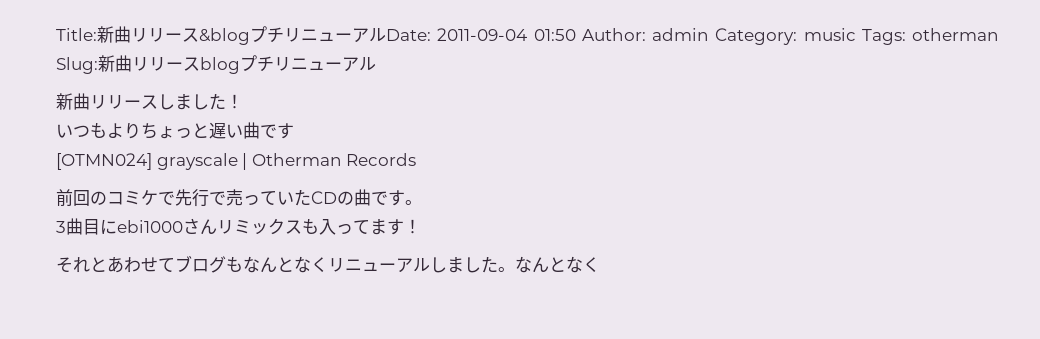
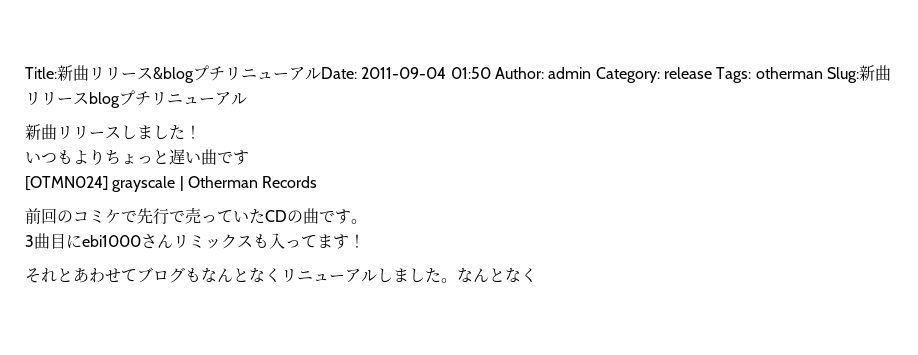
- Title:新曲リリース&blogプチリニューアルDate: 2011-09-04 01:50 Author: admin Category: music Tags: otherman Slug:新曲リリースblogプチリニューアル
+ Title:新曲リリース&blogプチリニューアルDate: 2011-09-04 01:50 Author: admin Category: release Tags: otherman Slug:新曲リリースblogプチリニューアル

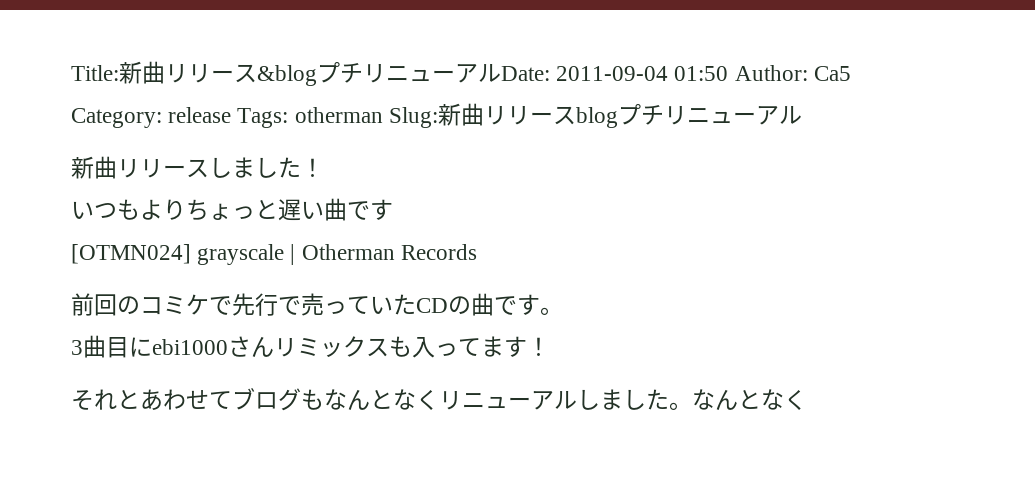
- Title:新曲リリース&blogプチリニューアルDate: 2011-09-04 01:50 Author: admin Category: release Tags: otherman Slug:新曲リリースblogプチリニューアル
+ Title:新曲リリース&blogプチリニューアルDate: 2011-09-04 01:50 Author: Ca5 Category: release Tags: otherman Slug:新曲リリースblogプチリニューアル

